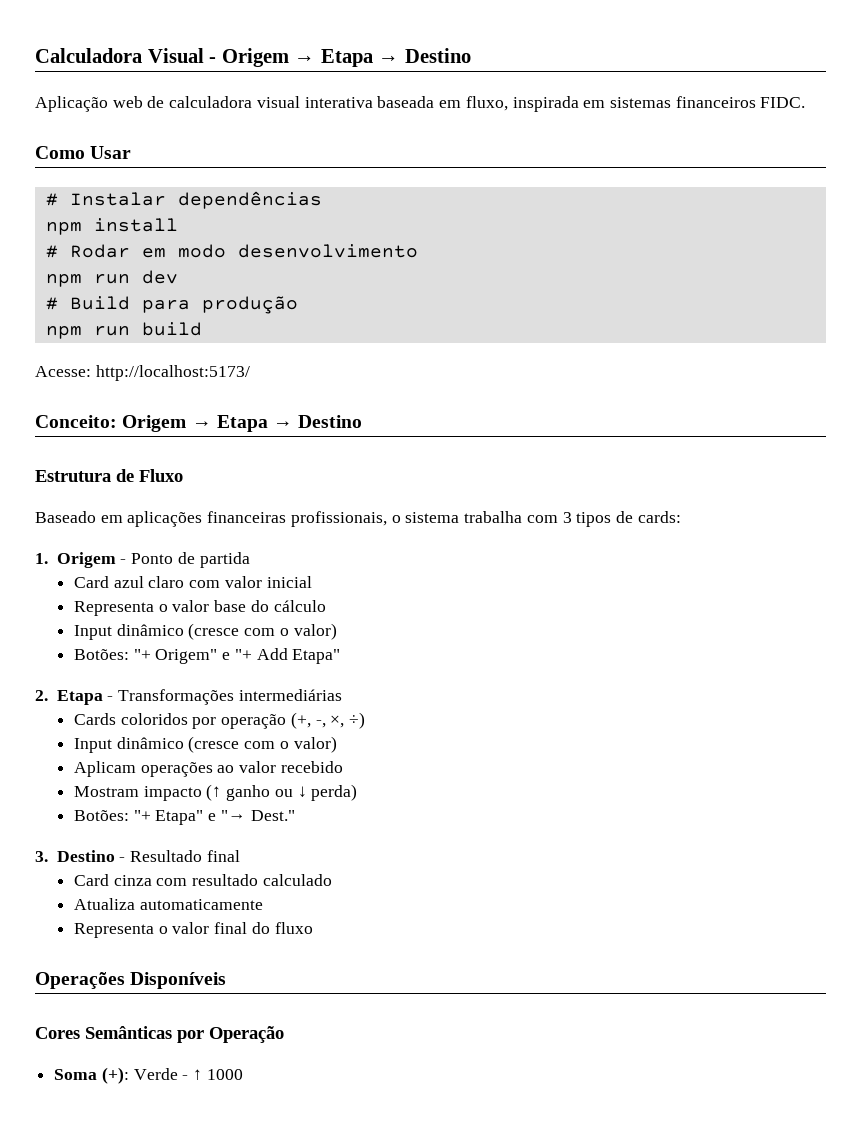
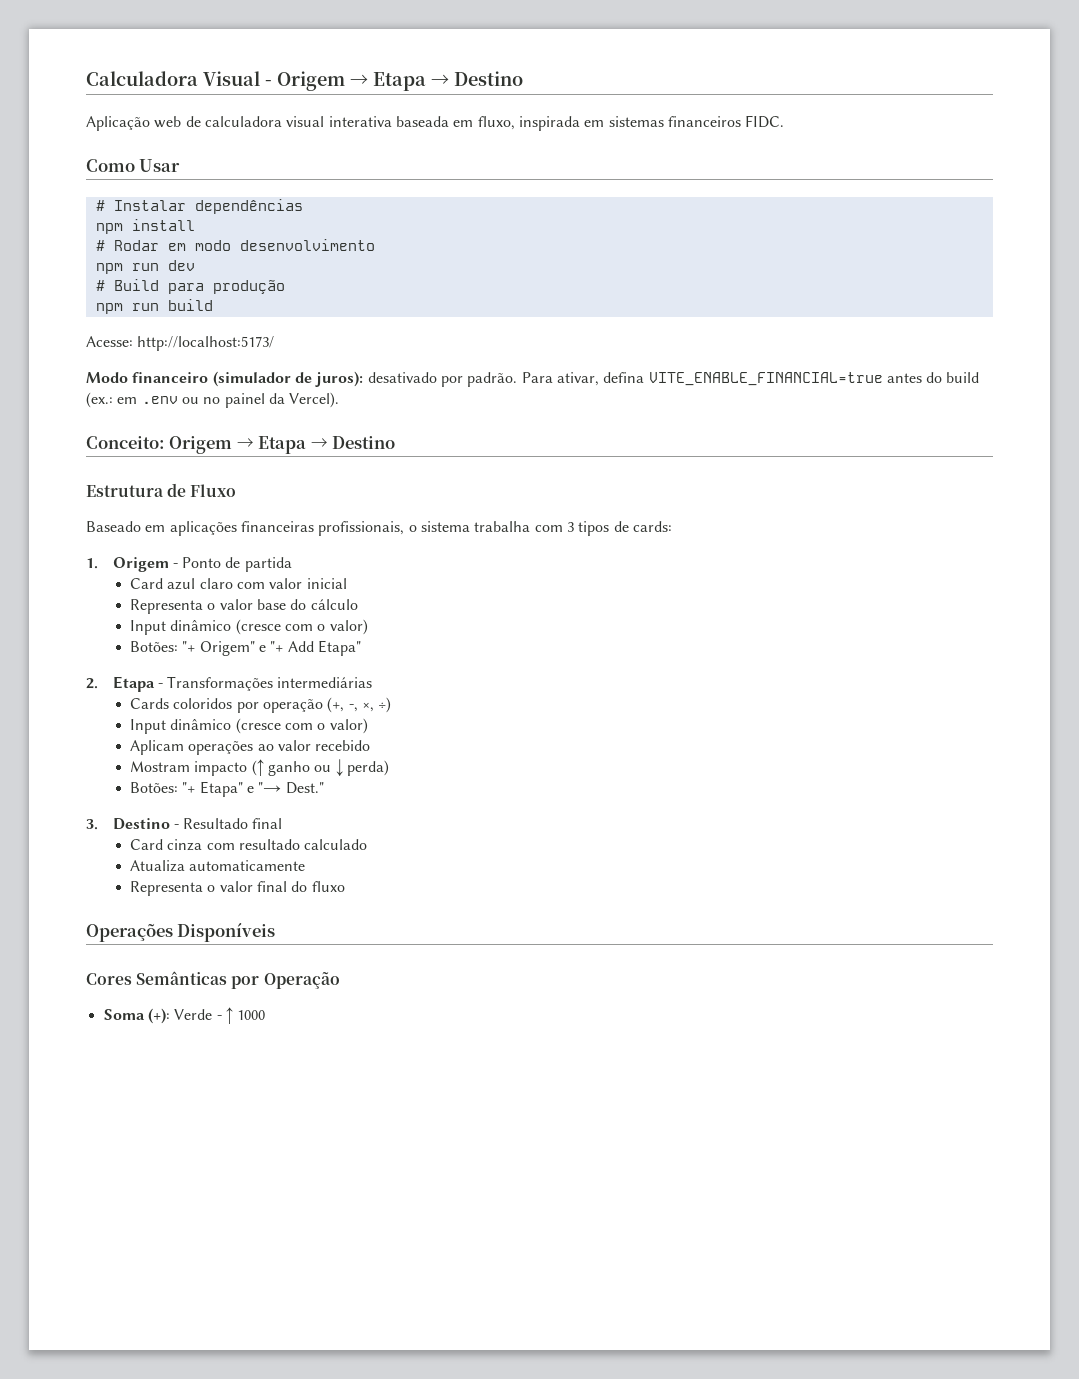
+ Modo financeiro (simulador de juros): desativado por padrão. Para ativar, defina VITE_ENABLE_FINANCIAL=true antes do build (ex.: em .env ou no painel da Vercel).

